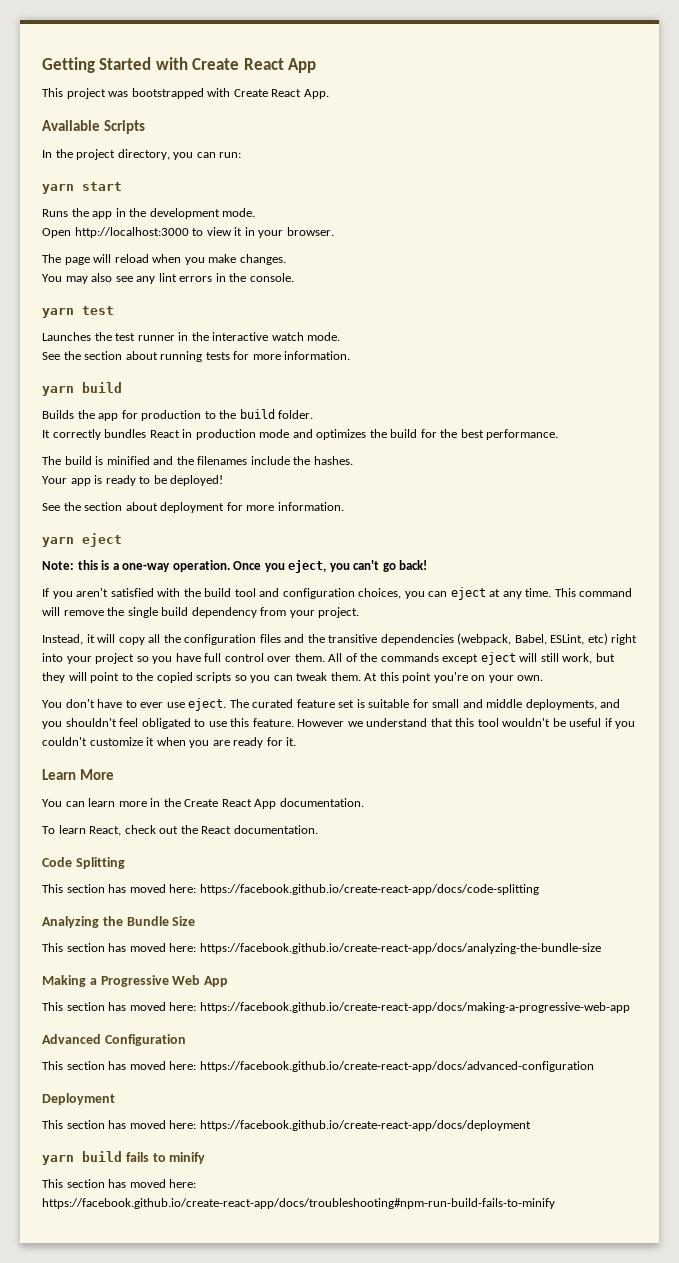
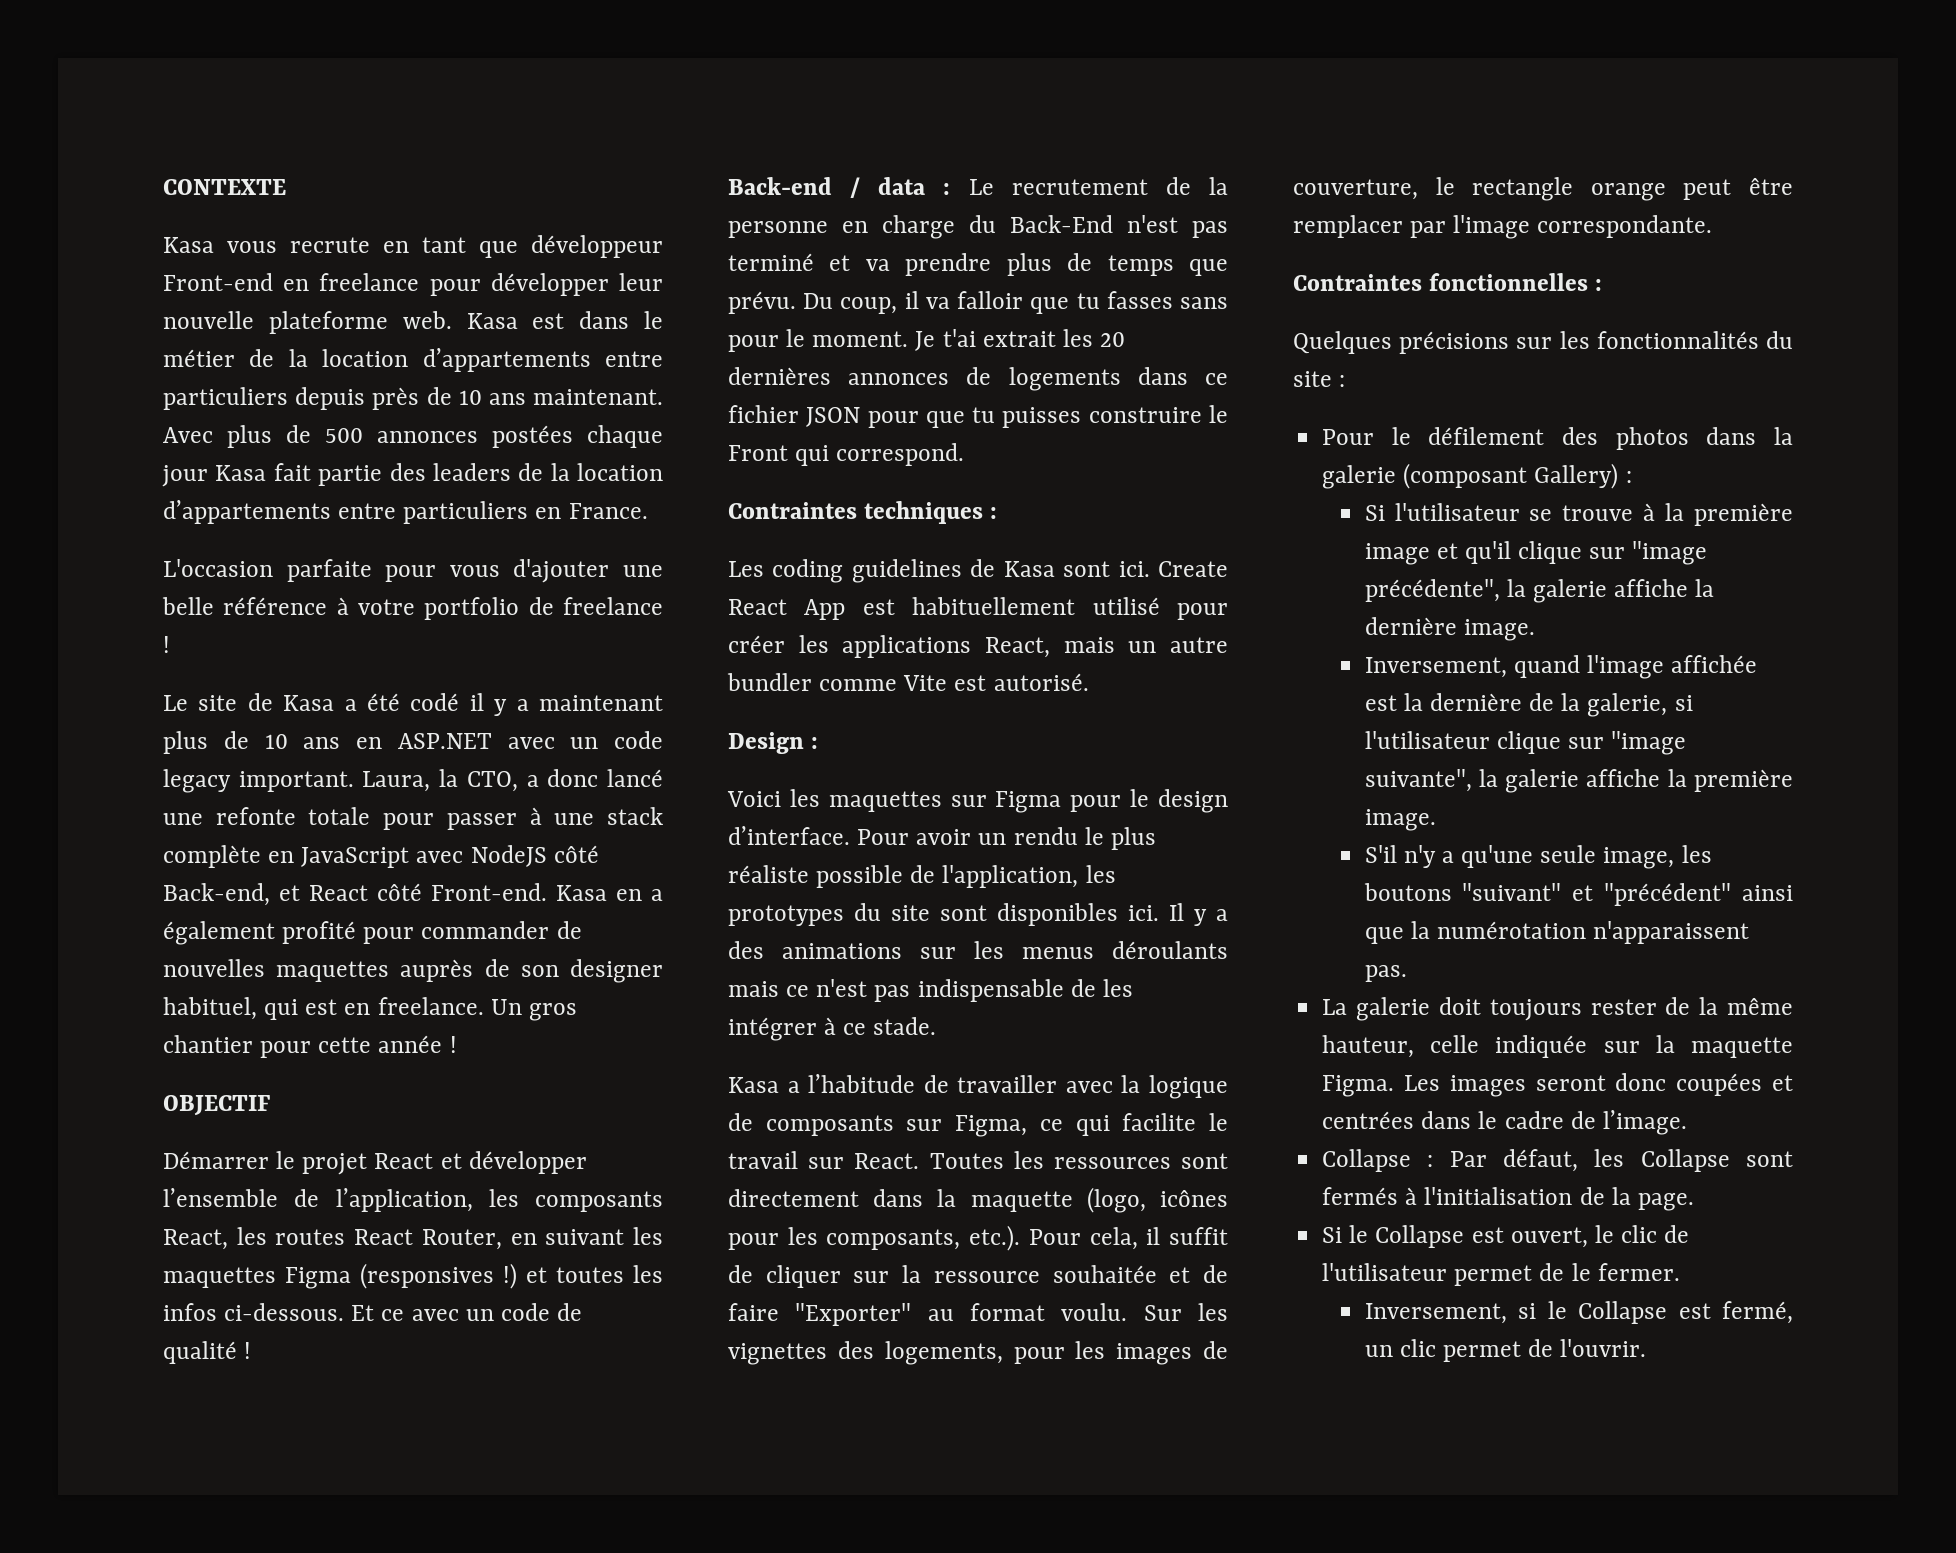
- Getting Started with Create React App
- This project was bootstrapped with Create React App.
- Available Scripts
- In the project directory, you can run:
- yarn start
- Runs the app in the development mode.
- Open http://localhost:3000 to view it in your browser.
- The page will reload when you make changes.
- You may also see any lint errors in the console.
- yarn test
- Launches the test runner in the interactive watch mode.
- See the section about running tests for more information.
- yarn build
- Builds the app for production to the build folder.
- It correctly bundles React in production mode and optimizes the build for the best performance.
- The build is minified and the filenames include the hashes.
- Your app is ready to be deployed!
- See the section about deployment for more information.
- yarn eject
- Note: this is a one-way operation. Once you eject, you can't go back!
- If you aren't satisfied with the build tool and configuration choices, you can eject at any time. This command will remove the single build dependency from your project.
- Instead, it will copy all the configuration files and the transitive dependencies (webpack, Babel, ESLint, etc) right into your project so you have full control over them. All of the commands except eject will still work, but they will point to the copied scripts so you can tweak them. At this point you're on your own.
- You don't have to ever use eject. The curated feature set is suitable for small and middle deployments, and you shouldn't feel obligated to use this feature. However we understand that this tool wouldn't be useful if you couldn't customize it when you are ready for it.
- Learn More
- You can learn more in the Create React App documentation.
- To learn React, check out the React documentation.
- Code Splitting
- This section has moved here: https://facebook.github.io/create-react-app/docs/code-splitting
- Analyzing the Bundle Size
- This section has moved here: https://facebook.github.io/create-react-app/docs/analyzing-the-bundle-size
- Making a Progressive Web App
- This section has moved here: https://facebook.github.io/create-react-app/docs/making-a-progressive-web-app
- Advanced Configuration
- This section has moved here: https://facebook.github.io/create-react-app/docs/advanced-configuration
- Deployment
- This section has moved here: https://facebook.github.io/create-react-app/docs/deployment
- yarn build fails to minify
- This section has moved here: https://facebook.github.io/create-react-app/docs/troubleshooting#npm-run-build-fails-to-minify
+ CONTEXTE
+ Kasa vous recrute en tant que développeur Front-end en freelance pour développer leur nouvelle plateforme web. Kasa est dans le métier de la location d’appartements entre particuliers depuis près de 10 ans maintenant. Avec plus de 500 annonces postées chaque jour Kasa fait partie des leaders de la location d’appartements entre particuliers en France.
+ L'occasion parfaite pour vous d'ajouter une belle référence à votre portfolio de freelance !
+ Le site de Kasa a été codé il y a maintenant plus de 10 ans en ASP.NET avec un code legacy important. Laura, la CTO, a donc lancé une refonte totale pour passer à une stack complète en JavaScript avec NodeJS côté Back-end, et React côté Front-end. Kasa en a également profité pour commander de nouvelles maquettes auprès de son designer habituel, qui est en freelance. Un gros chantier pour cette année !
+ OBJECTIF
+ Démarrer le projet React et développer l’ensemble de l’application, les composants React, les routes React Router, en suivant les maquettes Figma (responsives !) et toutes les infos ci-dessous. Et ce avec un code de qualité !
+ Back-end / data : Le recrutement de la personne en charge du Back-End n'est pas terminé et va prendre plus de temps que prévu. Du coup, il va falloir que tu fasses sans pour le moment. Je t'ai extrait les 20 dernières annonces de logements dans ce fichier JSON pour que tu puisses construire le Front qui correspond.
+ Contraintes techniques :
+ Les coding guidelines de Kasa sont ici. Create React App est habituellement utilisé pour créer les applications React, mais un autre bundler comme Vite est autorisé.
+ Design :
+ Voici les maquettes sur Figma pour le design d’interface. Pour avoir un rendu le plus réaliste possible de l'application, les prototypes du site sont disponibles ici. Il y a des animations sur les menus déroulants mais ce n'est pas indispensable de les intégrer à ce stade.
+ Kasa a l’habitude de travailler avec la logique de composants sur Figma, ce qui facilite le travail sur React. Toutes les ressources sont directement dans la maquette (logo, icônes pour les composants, etc.). Pour cela, il suffit de cliquer sur la ressource souhaitée et de faire "Exporter" au format voulu. Sur les vignettes des logements, pour les images de couverture, le rectangle orange peut être remplacer par l'image correspondante.
+ Contraintes fonctionnelles :
+ Quelques précisions sur les fonctionnalités du site :
+ Pour le défilement des photos dans la galerie (composant Gallery) :
+ Si l'utilisateur se trouve à la première image et qu'il clique sur "image précédente", la galerie affiche la dernière image.
+ Inversement, quand l'image affichée est la dernière de la galerie, si l'utilisateur clique sur "image suivante", la galerie affiche la première image.
+ S'il n'y a qu'une seule image, les boutons "suivant" et "précédent" ainsi que la numérotation n'apparaissent pas.
+ La galerie doit toujours rester de la même hauteur, celle indiquée sur la maquette Figma. Les images seront donc coupées et centrées dans le cadre de l’image.
+ Collapse : Par défaut, les Collapse sont fermés à l'initialisation de la page.
+ Si le Collapse est ouvert, le clic de l'utilisateur permet de le fermer.
+ Inversement, si le Collapse est fermé, un clic permet de l'ouvrir.

